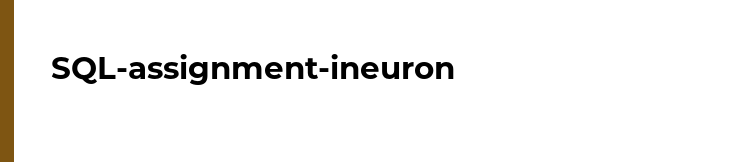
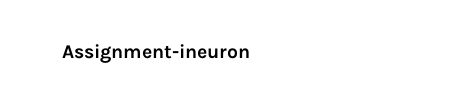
- SQL-assignment-ineuron
+ Assignment-ineuron

